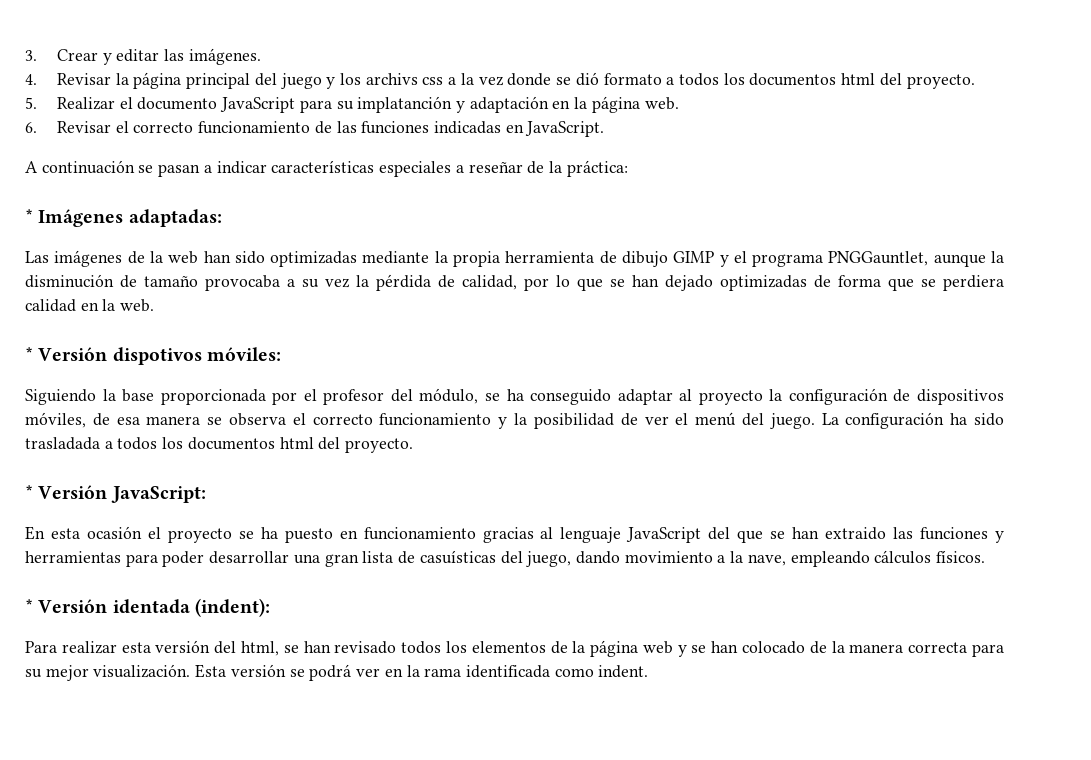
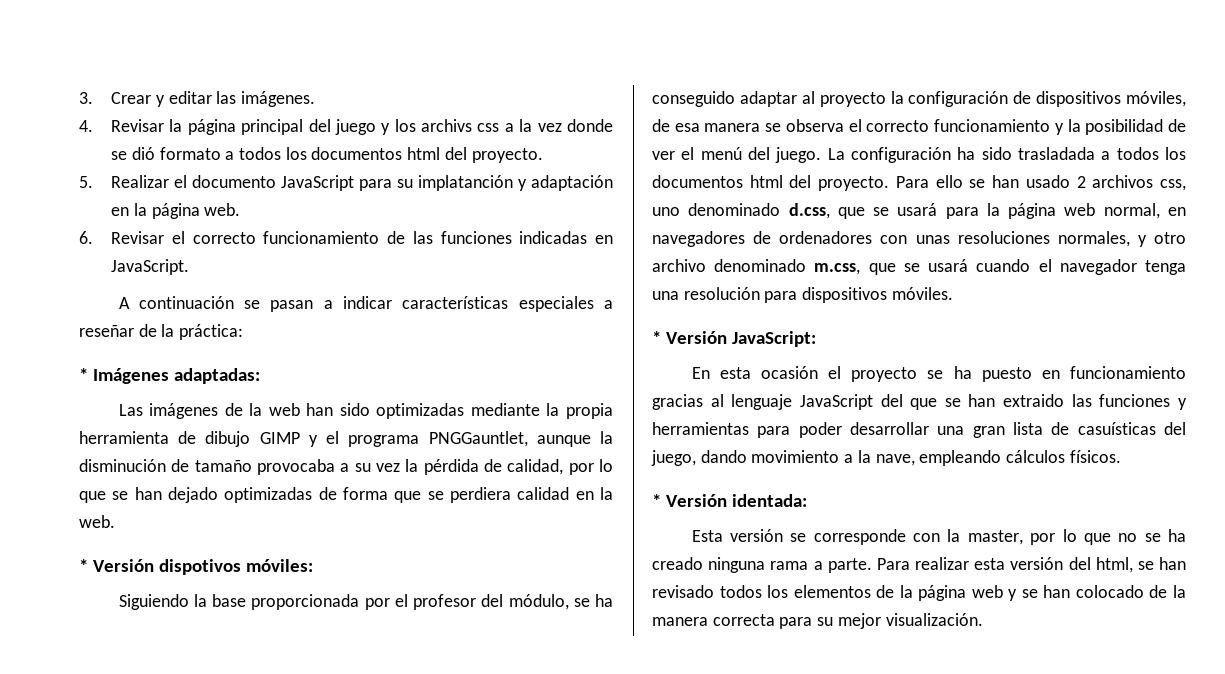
+ Para ello se han usado 2 archivos css, uno denominado d.css, que se usará para la página web normal, en navegadores de ordenadores con unas resoluciones normales, y otro archivo denominado m.css, que se usará cuando el navegador tenga una resolución para dispositivos móviles.
- * Versión identada (indent):
- Para realizar esta versión del html, se han revisado todos los elementos de la página web y se han colocado de la manera correcta para su mejor visualización. Esta versión se podrá ver en la rama identificada como indent.
+ * Versión identada:
+ Esta versión se corresponde con la master, por lo que no se ha creado ninguna rama a parte. Para realizar esta versión del html, se han revisado todos los elementos de la página web y se han colocado de la manera correcta para su mejor visualización.

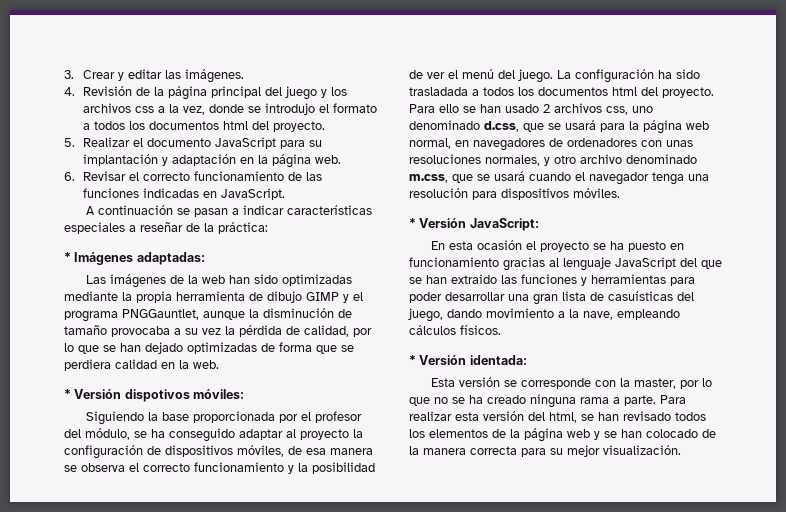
- 4. Revisar la página principal del juego y los archivs css a la vez donde se dió formato a todos los documentos html del proyecto.
+ 4. Revisión de la página principal del juego y los archivos css a la vez, donde se introdujo el formato a todos los documentos html del proyecto.
- 5. Realizar el documento JavaScript para su implatanción y adaptación en la página web.
+ 5. Realizar el documento JavaScript para su implantación y adaptación en la página web.

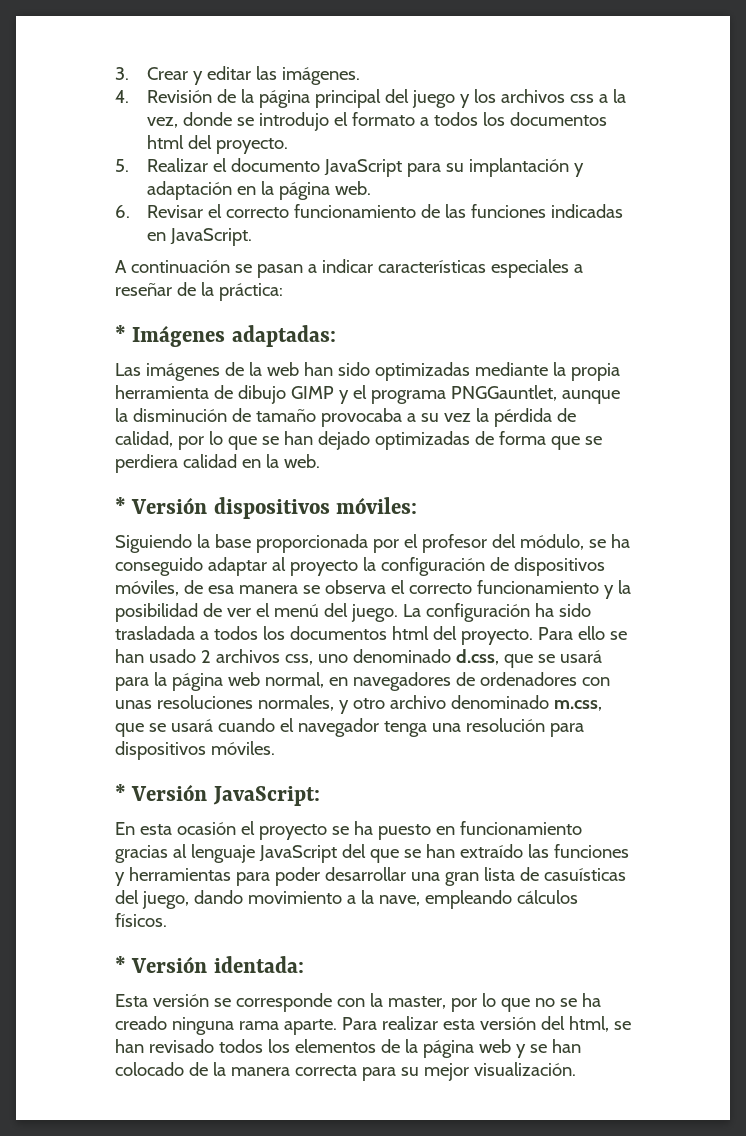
- * Versión dispotivos móviles:
+ * Versión dispositivos móviles:
- En esta ocasión el proyecto se ha puesto en funcionamiento gracias al lenguaje JavaScript del que se han extraido las funciones y herramientas para poder desarrollar una gran lista de casuísticas del juego, dando movimiento a la nave, empleando cálculos físicos.
+ En esta ocasión el proyecto se ha puesto en funcionamiento gracias al lenguaje JavaScript del que se han extraído las funciones y herramientas para poder desarrollar una gran lista de casuísticas del juego, dando movimiento a la nave, empleando cálculos físicos.
- Esta versión se corresponde con la master, por lo que no se ha creado ninguna rama a parte.
+ Esta versión se corresponde con la master, por lo que no se ha creado ninguna rama aparte.

